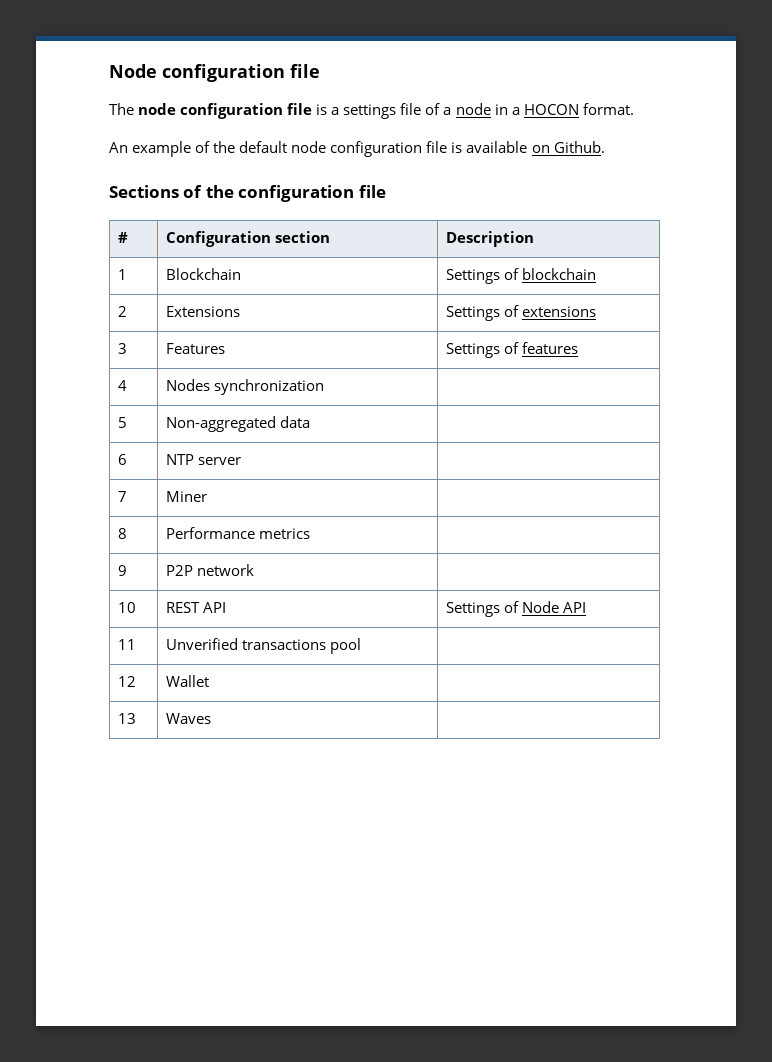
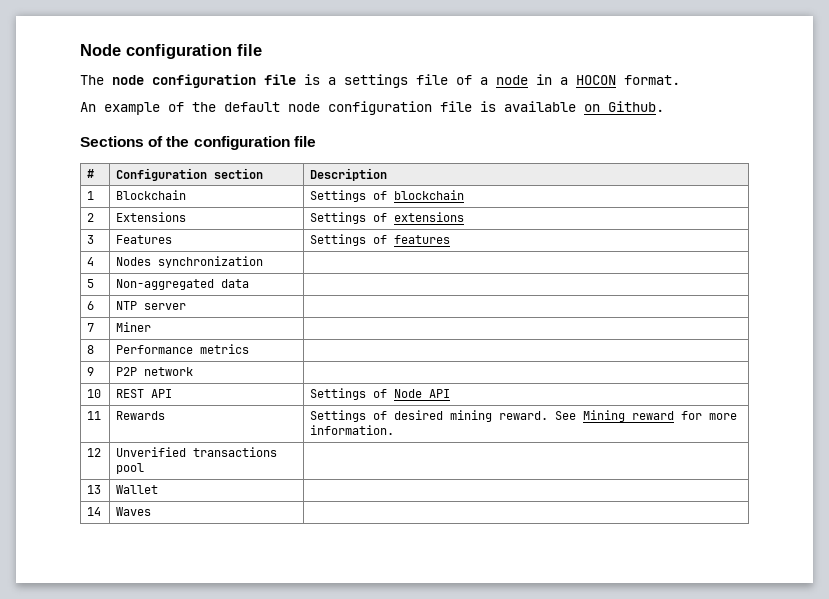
- 11 | Unverified transactions pool |
+ 11 | Rewards | Settings of desired mining reward. See Mining reward for more information.
+ 12 | Unverified transactions pool |
- 12 | Wallet |
+ 13 | Wallet |
- 13 | Waves |
+ 14 | Waves |

